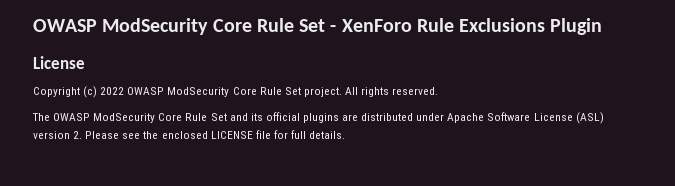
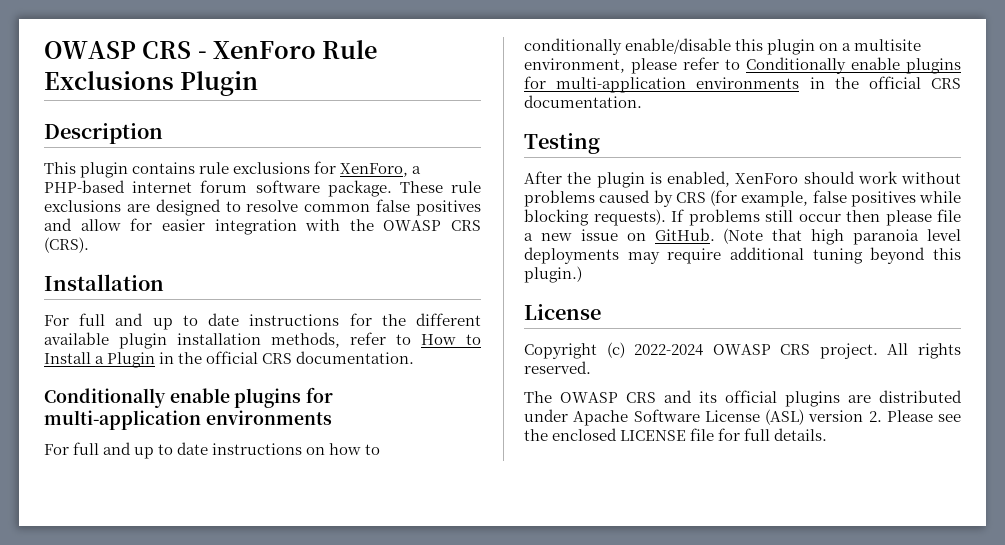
- OWASP ModSecurity Core Rule Set - XenForo Rule Exclusions Plugin
+ OWASP CRS - XenForo Rule Exclusions Plugin
+ Description
+ This plugin contains rule exclusions for XenForo, a PHP-based internet forum software package. These rule exclusions are designed to resolve common false positives and allow for easier integration with the OWASP CRS (CRS).
+ Installation
+ For full and up to date instructions for the different available plugin installation methods, refer to How to Install a Plugin in the official CRS documentation.
+ Conditionally enable plugins for multi-application environments
+ For full and up to date instructions on how to conditionally enable/disable this plugin on a multisite environment, please refer to Conditionally enable plugins for multi-application environments in the official CRS documentation.
+ Testing
+ After the plugin is enabled, XenForo should work without problems caused by CRS (for example, false positives while blocking requests). If problems still occur then please file a new issue on GitHub. (Note that high paranoia level deployments may require additional tuning beyond this plugin.)
  License
- Copyright (c) 2022 OWASP ModSecurity Core Rule Set project.
+ Copyright (c) 2022-2024 OWASP CRS project.
- The OWASP ModSecurity Core Rule Set and its official plugins are distributed under Apache Software License (ASL) version 2. Please see the enclosed LICENSE file for full details.
+ The OWASP CRS and its official plugins are distributed under Apache Software License (ASL) version 2. Please see the enclosed LICENSE file for full details.

